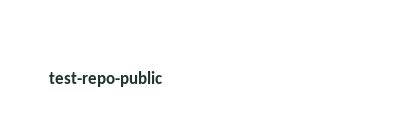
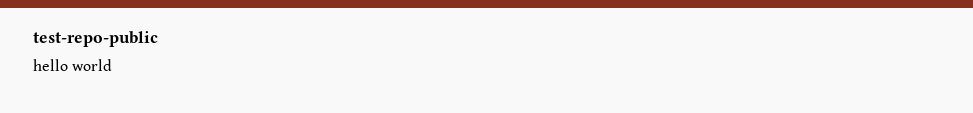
+ hello world

